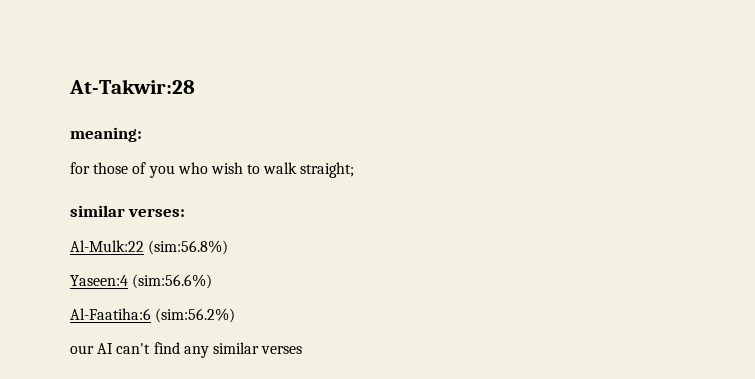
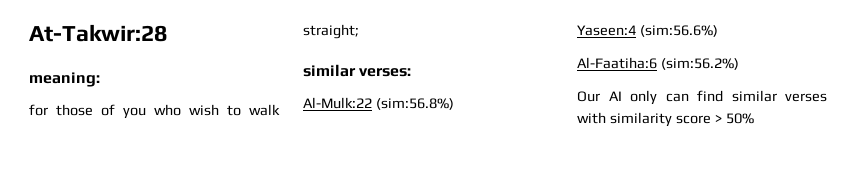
- our AI can't find any similar verses
+ Our AI only can find similar verses with similarity score > 50%

